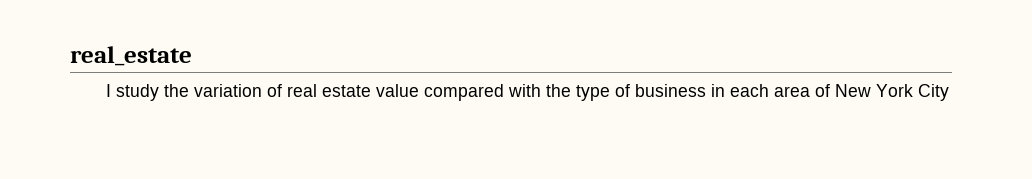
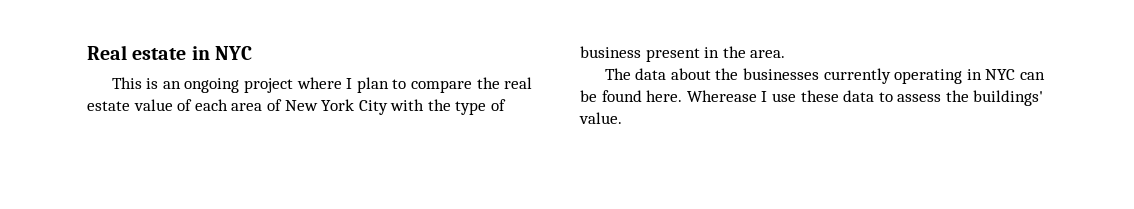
- real_estate
- I study the variation of real estate value compared with the type of business in each area of New York City
+ Real estate in NYC
+ This is an ongoing project where I plan to compare the real estate value of each area of New York City with the type of business present in the area.
+ The data about the businesses currently operating in NYC can be found here. Wherease I use these data to assess the buildings' value.

